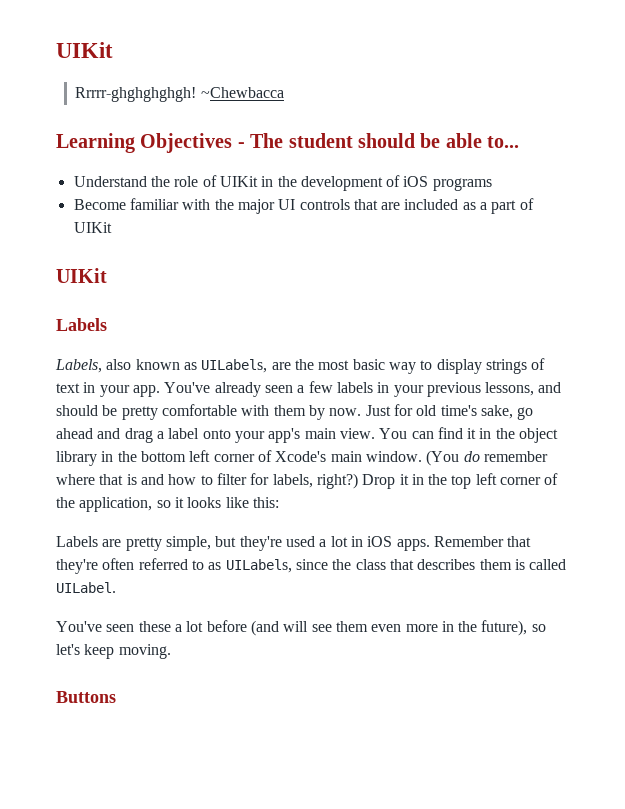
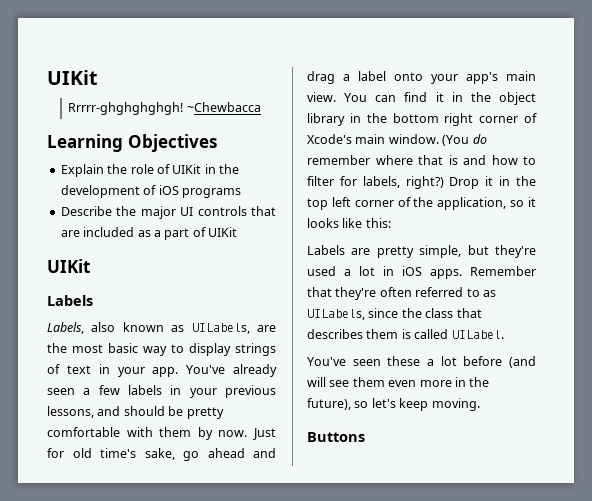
- Learning Objectives - The student should be able to...
- Understand the role of UIKit in the development of iOS programs
+ Learning Objectives
+ Explain the role of UIKit in the development of iOS programs
- Become familiar with the major UI controls that are included as a part of UIKit
+ Describe the major UI controls that are included as a part of UIKit
- You can find it in the object library in the bottom left corner of Xcode's main window.
+ You can find it in the object library in the bottom right corner of Xcode's main window.

